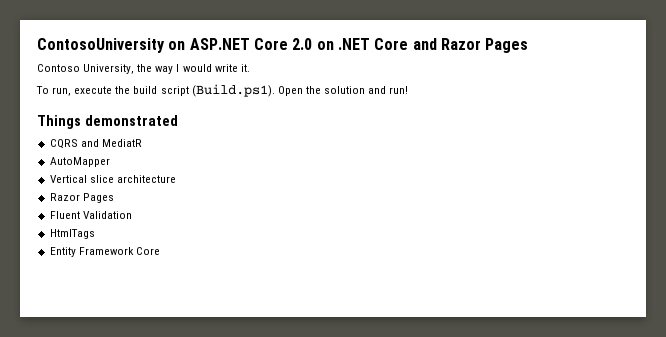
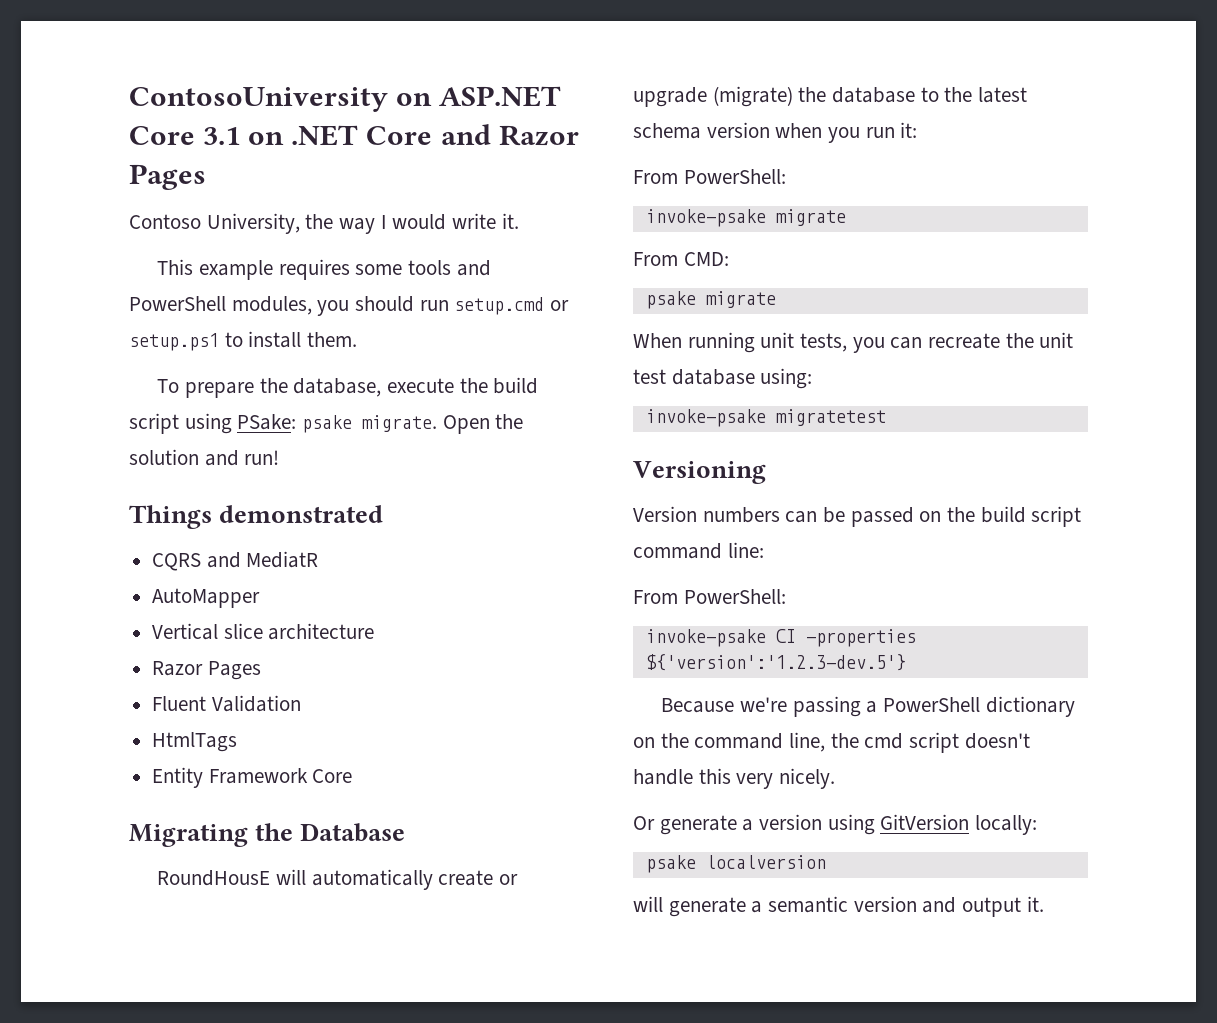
- ContosoUniversity on ASP.NET Core 2.0 on .NET Core and Razor Pages
+ ContosoUniversity on ASP.NET Core 3.1 on .NET Core and Razor Pages
- To run, execute the build script (Build.ps1). Open the solution and run!
+ This example requires some tools and PowerShell modules, you should run setup.cmd or setup.ps1 to install them.
+ To prepare the database, execute the build script using PSake: psake migrate. Open the solution and run!
+ Migrating the Database
+ RoundHousE will automatically create or upgrade (migrate) the database to the latest schema version when you run it:
+ From PowerShell:
+ invoke-psake migrate
+ From CMD:
+ psake migrate
+ When running unit tests, you can recreate the unit test database using:
+ invoke-psake migratetest
+ Versioning
+ Version numbers can be passed on the build script command line:
+ From PowerShell:
+ invoke-psake CI -properties ${'version':'1.2.3-dev.5'}
+ Because we're passing a PowerShell dictionary on the command line, the cmd script doesn't handle this very nicely.
+ Or generate a version using GitVersion locally:
+ psake localversion
+ will generate a semantic version and output it.

